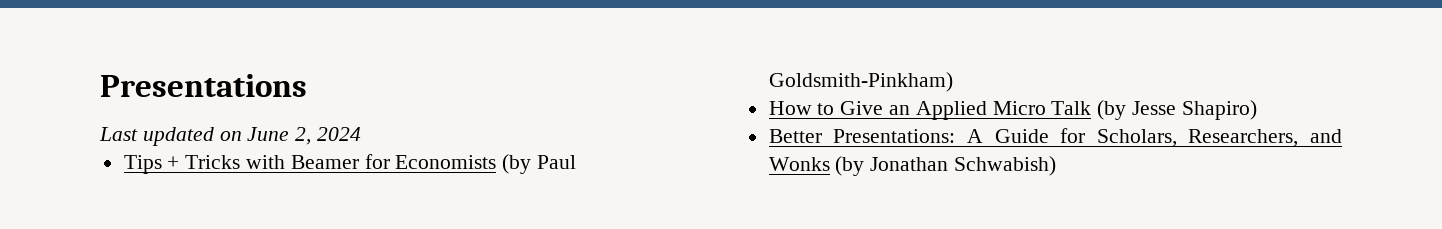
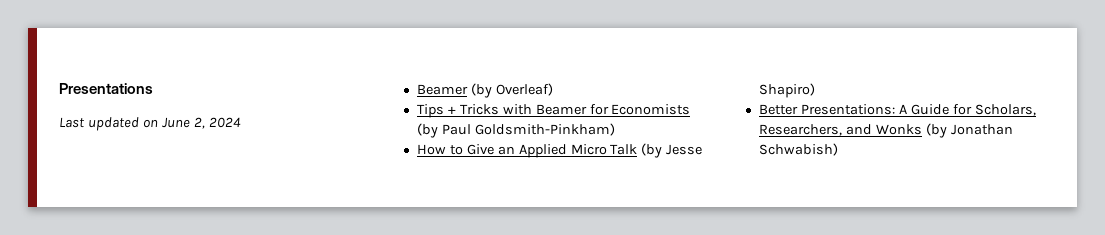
+ Beamer (by Overleaf)

